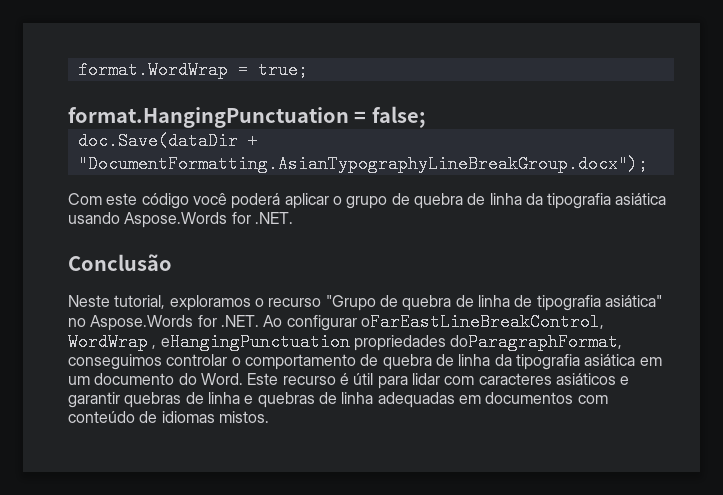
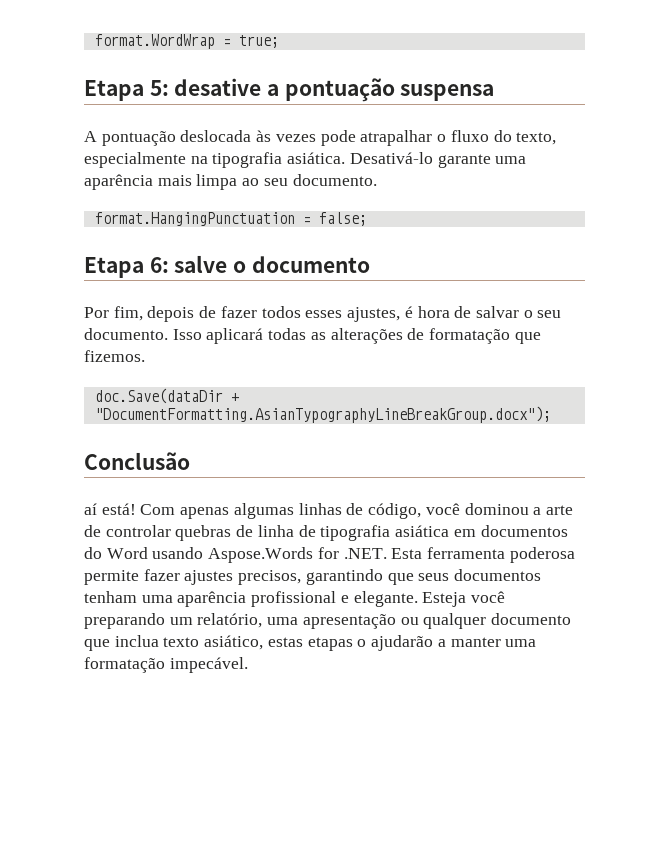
+ Etapa 5: desative a pontuação suspensa
+ A pontuação deslocada às vezes pode atrapalhar o fluxo do texto, especialmente na tipografia asiática. Desativá-lo garante uma aparência mais limpa ao seu documento.
  format.HangingPunctuation = false;
+ Etapa 6: salve o documento
+ Por fim, depois de fazer todos esses ajustes, é hora de salvar o seu documento. Isso aplicará todas as alterações de formatação que fizemos.
  doc.Save(dataDir + "DocumentFormatting.AsianTypographyLineBreakGroup.docx");
- Com este código você poderá aplicar o grupo de quebra de linha da tipografia asiática usando Aspose.Words for .NET.
  Conclusão
- Neste tutorial, exploramos o recurso "Grupo de quebra de linha de tipografia asiática" no Aspose.Words for .NET. Ao configurar oFarEastLineBreakControl, WordWrap , eHangingPunctuation propriedades doParagraphFormat, conseguimos controlar o comportamento de quebra de linha da tipografia asiática em um documento do Word. Este recurso é útil para lidar com caracteres asiáticos e garantir quebras de linha e quebras de linha adequadas em documentos com conteúdo de idiomas mistos.
+ aí está! Com apenas algumas linhas de código, você dominou a arte de controlar quebras de linha de tipografia asiática em documentos do Word usando Aspose.Words for .NET. Esta ferramenta poderosa permite fazer ajustes precisos, garantindo que seus documentos tenham uma aparência profissional e elegante. Esteja você preparando um relatório, uma apresentação ou qualquer documento que inclua texto asiático, estas etapas o ajudarão a manter uma formatação impecável.

